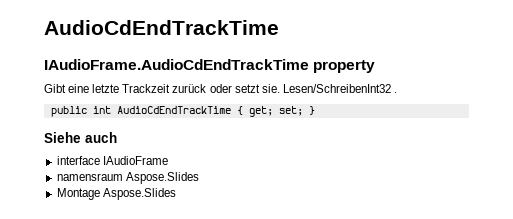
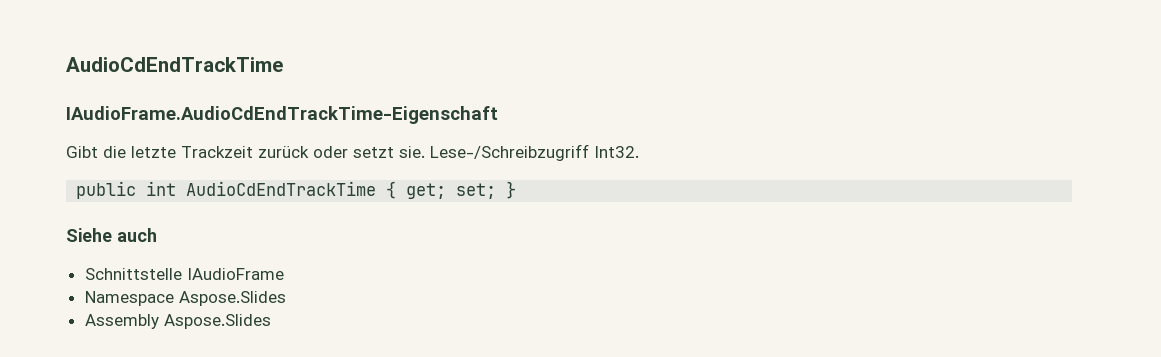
- IAudioFrame.AudioCdEndTrackTime property
+ IAudioFrame.AudioCdEndTrackTime-Eigenschaft
- Gibt eine letzte Trackzeit zurück oder setzt sie.
+ Gibt die letzte Trackzeit zurück oder setzt sie.
- Lesen/SchreibenInt32 .
+ Lese-/Schreibzugriff Int32.
- interface IAudioFrame
+ Schnittstelle IAudioFrame
- namensraum Aspose.Slides
+ Namespace Aspose.Slides
- Montage Aspose.Slides
+ Assembly Aspose.Slides

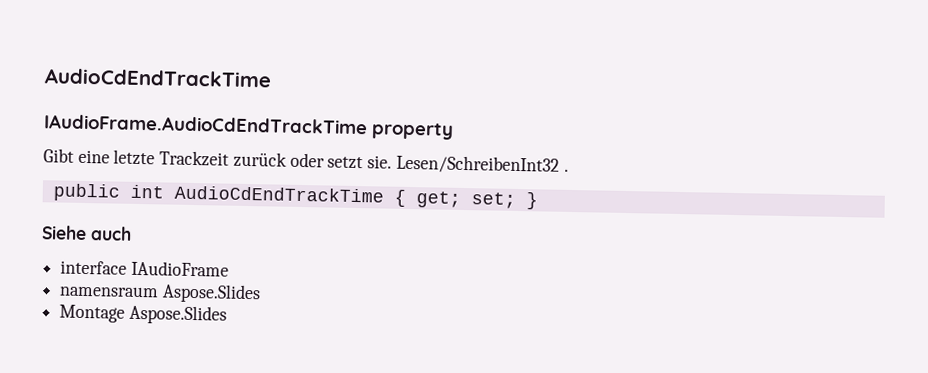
- IAudioFrame.AudioCdEndTrackTime-Eigenschaft
+ IAudioFrame.AudioCdEndTrackTime property
- Gibt die letzte Trackzeit zurück oder setzt sie.
+ Gibt eine letzte Trackzeit zurück oder setzt sie.
- Lese-/Schreibzugriff Int32.
+ Lesen/SchreibenInt32 .
- Schnittstelle IAudioFrame
+ interface IAudioFrame
- Namespace Aspose.Slides
+ namensraum Aspose.Slides
- Assembly Aspose.Slides
+ Montage Aspose.Slides

